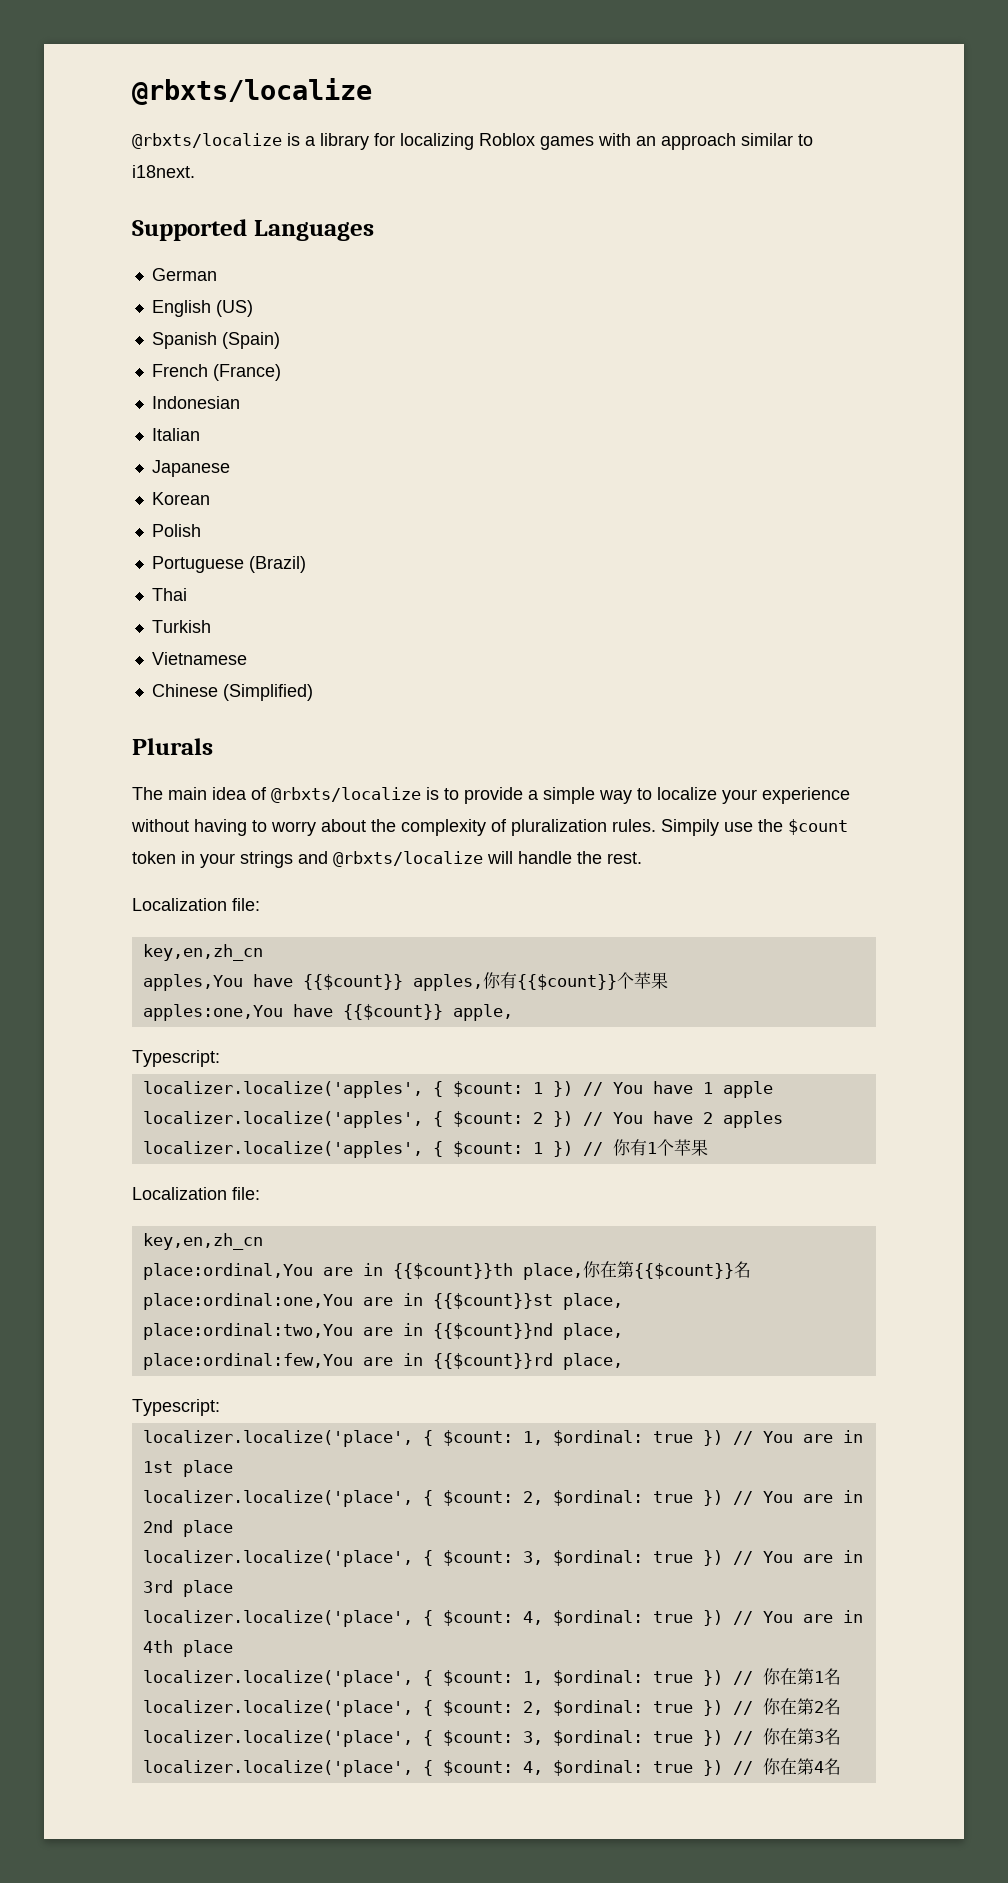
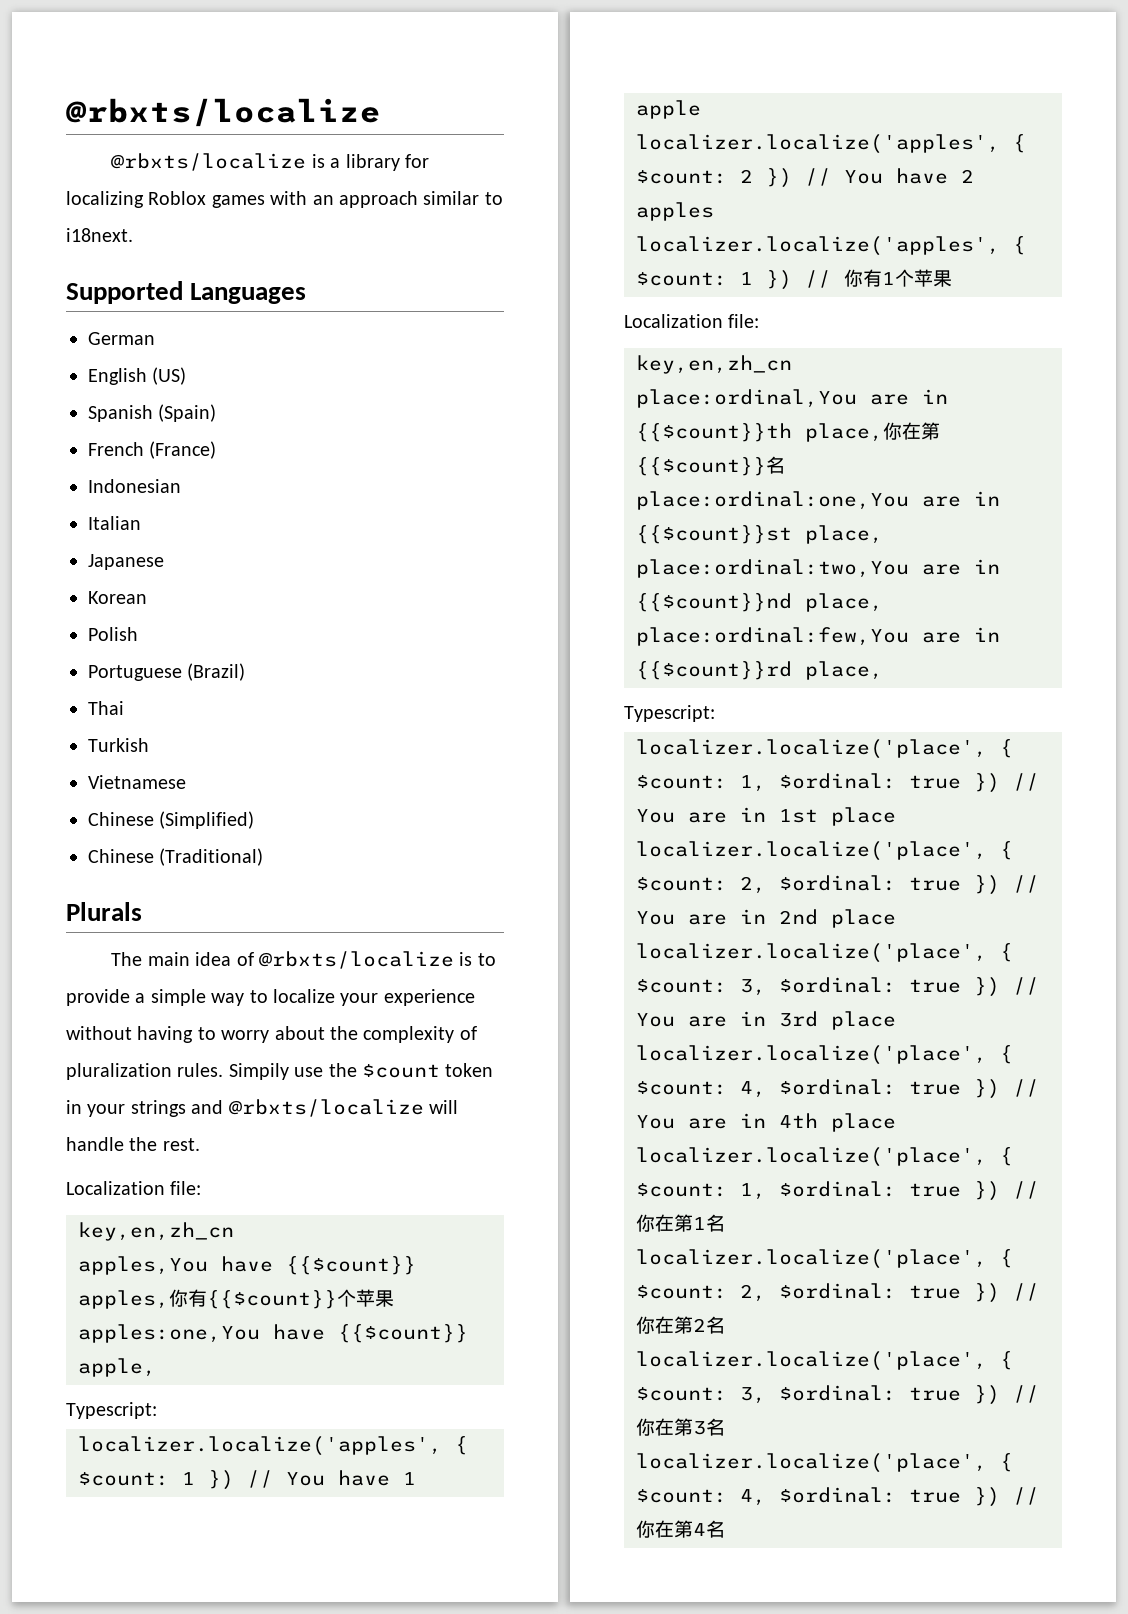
+ Chinese (Traditional)

